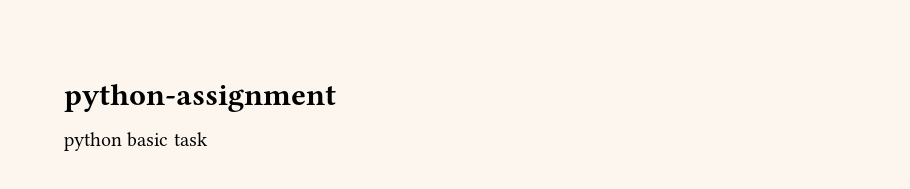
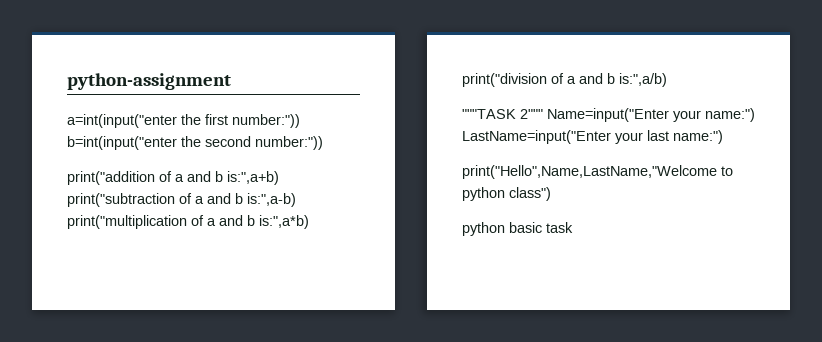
+ a=int(input("enter the first number:")) b=int(input("enter the second number:"))
+ print("addition of a and b is:",a+b) print("subtraction of a and b is:",a-b) print("multiplication of a and b is:",a*b) print("division of a and b is:",a/b)
+ """TASK 2""" Name=input("Enter your name:") LastName=input("Enter your last name:")
+ print("Hello",Name,LastName,"Welcome to python class")

